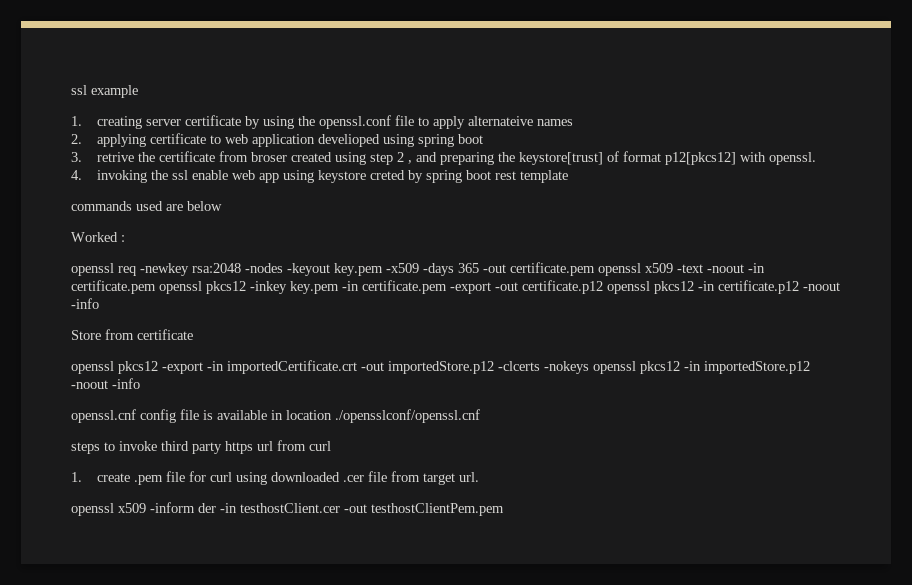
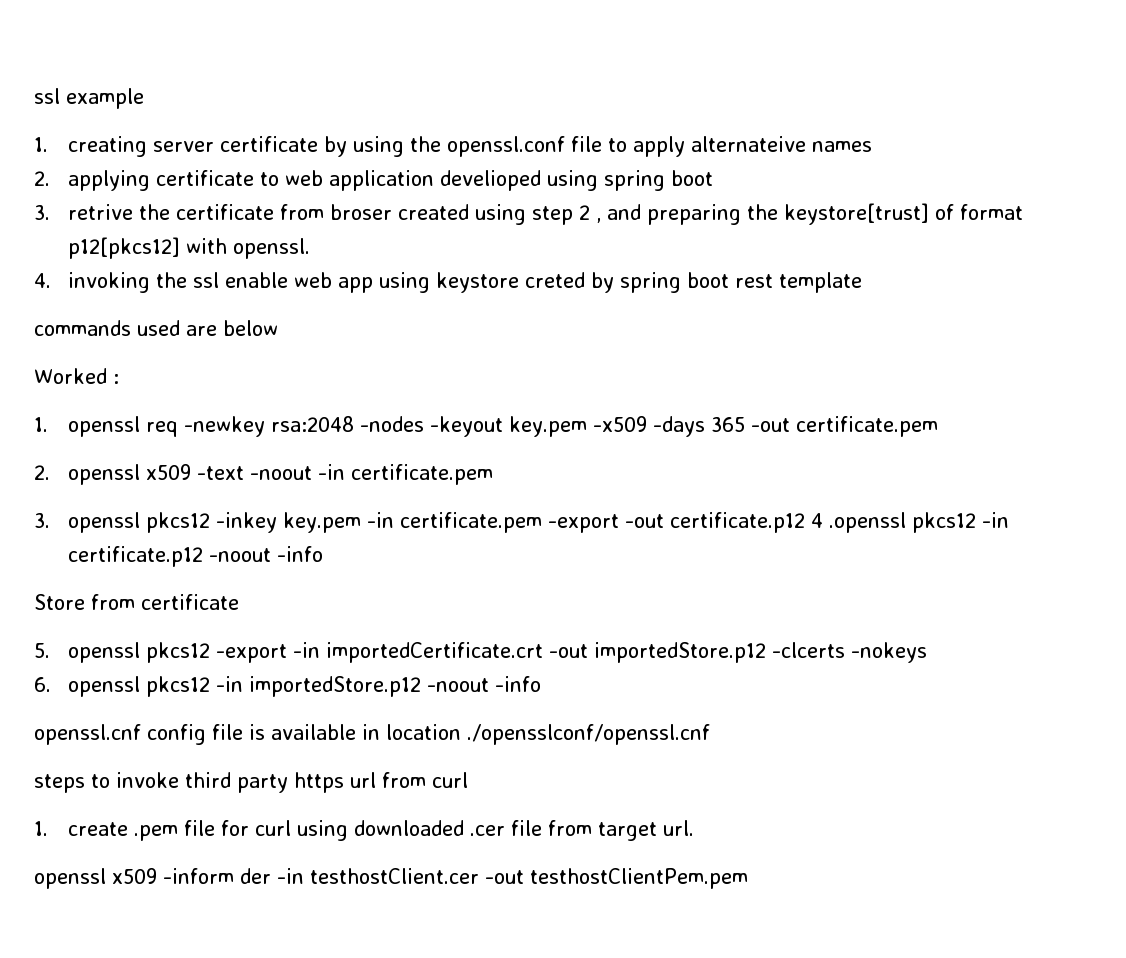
- openssl req -newkey rsa:2048 -nodes -keyout key.pem -x509 -days 365 -out certificate.pem openssl x509 -text -noout -in certificate.pem openssl pkcs12 -inkey key.pem -in certificate.pem -export -out certificate.p12 openssl pkcs12 -in certificate.p12 -noout -info
+ 1. openssl req -newkey rsa:2048 -nodes -keyout key.pem -x509 -days 365 -out certificate.pem
+ 2. openssl x509 -text -noout -in certificate.pem
+ 3. openssl pkcs12 -inkey key.pem -in certificate.pem -export -out certificate.p12 4 .openssl pkcs12 -in certificate.p12 -noout -info
- openssl pkcs12 -export -in importedCertificate.crt -out importedStore.p12 -clcerts -nokeys openssl pkcs12 -in importedStore.p12 -noout -info
+ 5. openssl pkcs12 -export -in importedCertificate.crt -out importedStore.p12 -clcerts -nokeys
+ 6. openssl pkcs12 -in importedStore.p12 -noout -info

